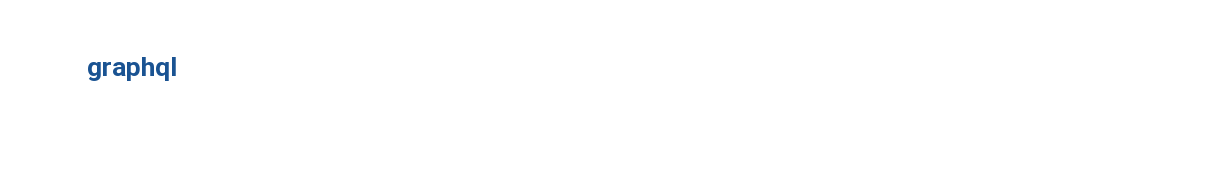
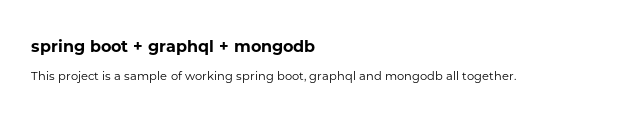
- graphql
+ spring boot + graphql + mongodb
+ This project is a sample of working spring boot, graphql and mongodb all together.

